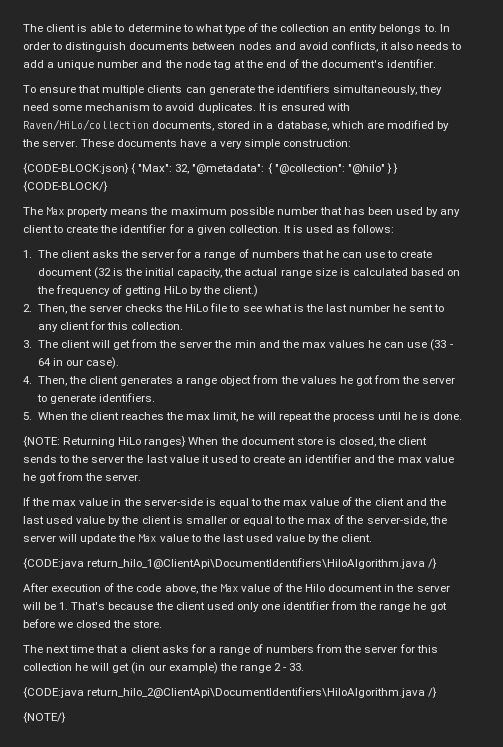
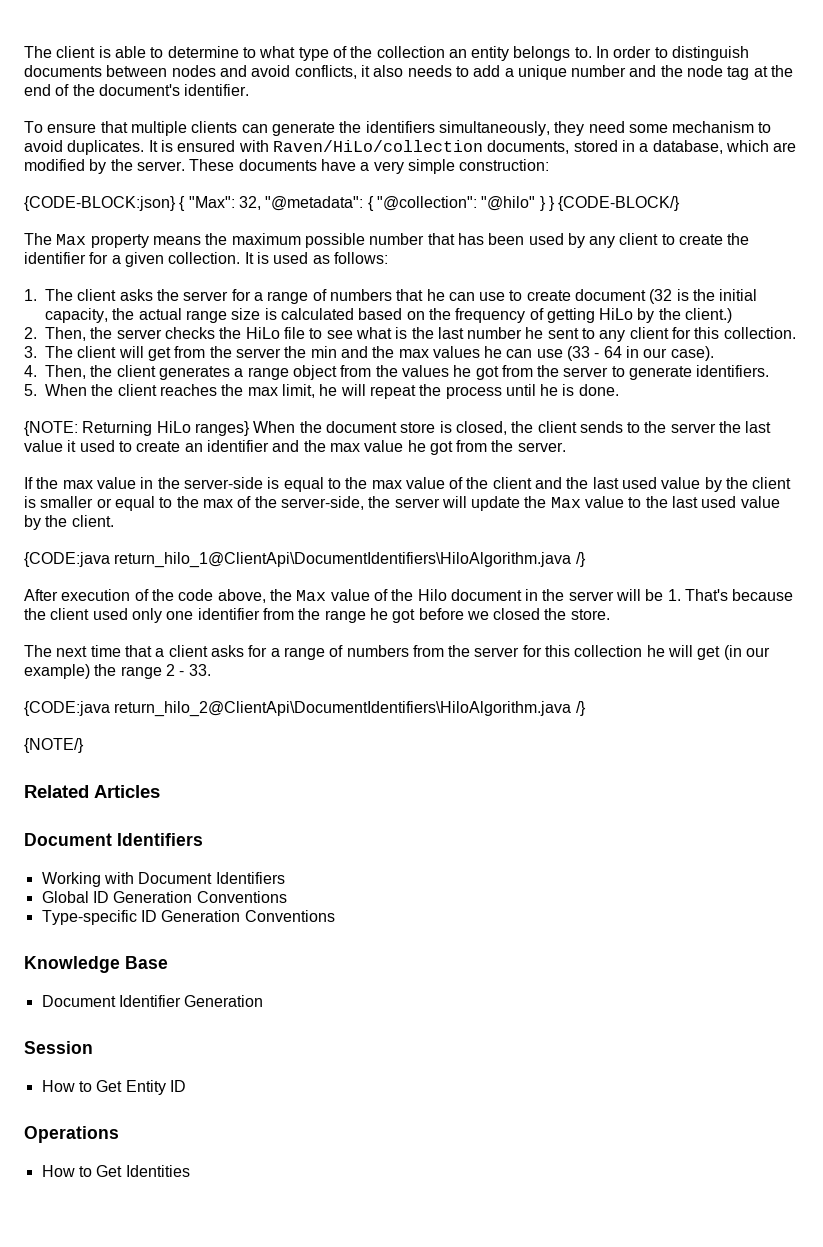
+ Related Articles
+ Document Identifiers
+ Working with Document Identifiers
+ Global ID Generation Conventions
+ Type-specific ID Generation Conventions
+ Knowledge Base
+ Document Identifier Generation
+ Session
+ How to Get Entity ID
+ Operations
+ How to Get Identities

